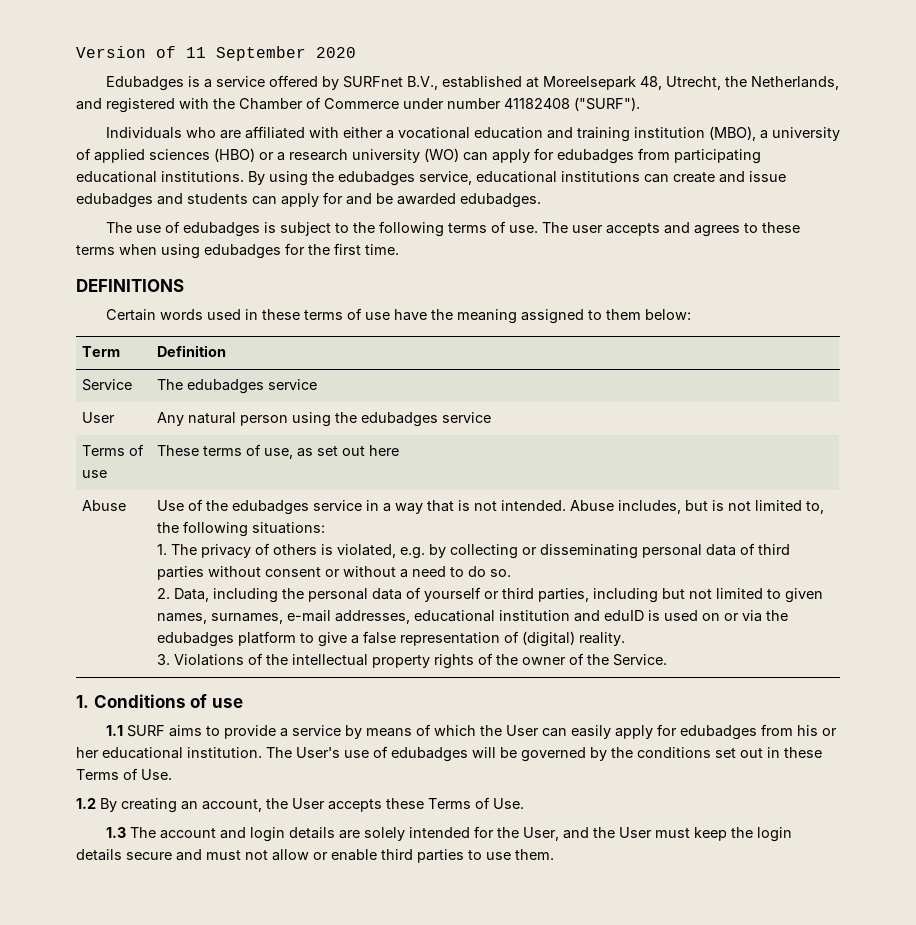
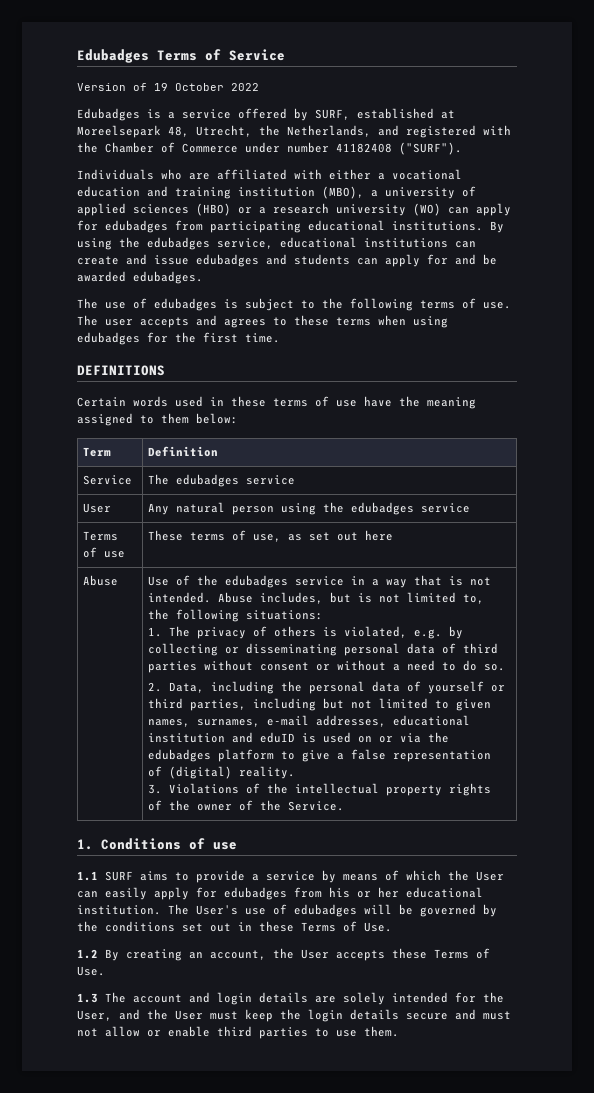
- Version of 11 September 2020
+ Edubadges Terms of Service
+ Version of 19 October 2022
- Edubadges is a service offered by SURFnet B.V., established at Moreelsepark 48, Utrecht, the Netherlands, and registered with the Chamber of Commerce under number 41182408 ("SURF").
+ Edubadges is a service offered by SURF, established at Moreelsepark 48, Utrecht, the Netherlands, and registered with the Chamber of Commerce under number 41182408 ("SURF").

